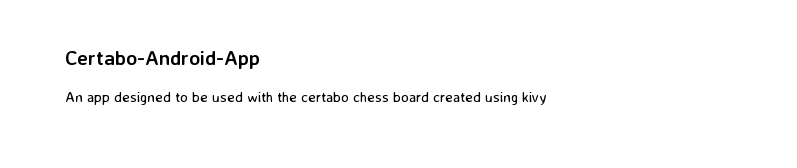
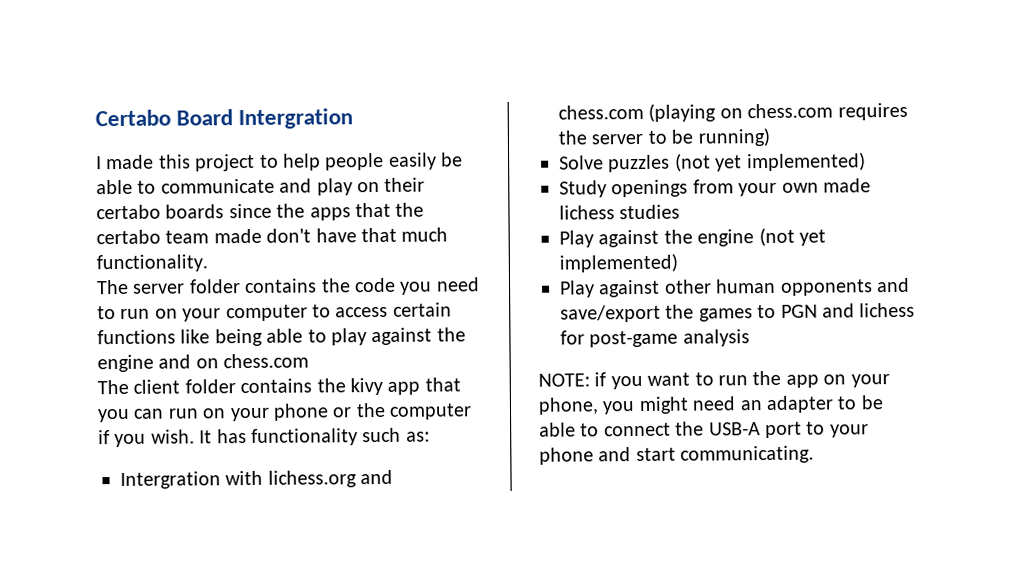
- Certabo-Android-App
- An app designed to be used with the certabo chess board created using kivy
+ Certabo Board Intergration
+ I made this project to help people easily be able to communicate and play on their certabo boards since the apps that the certabo team made don't have that much functionality.
+ The server folder contains the code you need to run on your computer to access certain functions like being able to play against the engine and on chess.com
+ The client folder contains the kivy app that you can run on your phone or the computer if you wish. It has functionality such as:
+ Intergration with lichess.org and chess.com (playing on chess.com requires the server to be running)
+ Solve puzzles (not yet implemented)
+ Study openings from your own made lichess studies
+ Play against the engine (not yet implemented)
+ Play against other human opponents and save/export the games to PGN and lichess for post-game analysis
+ NOTE: if you want to run the app on your phone, you might need an adapter to be able to connect the USB-A port to your phone and start communicating.

